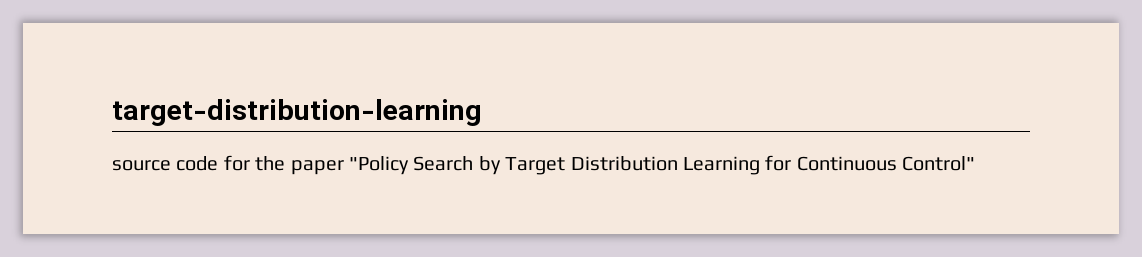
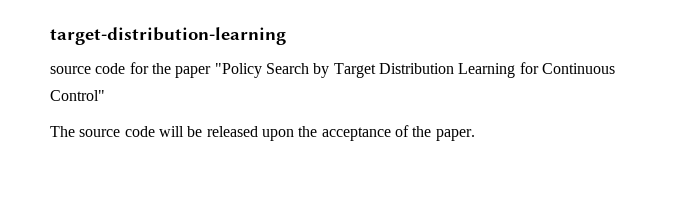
+ The source code will be released upon the acceptance of the paper.

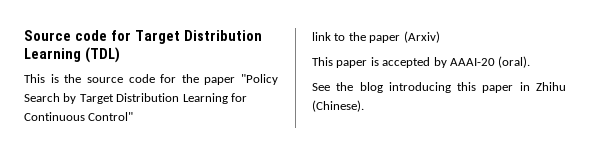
- target-distribution-learning
- source code for the paper "Policy Search by Target Distribution Learning for Continuous Control"
+ Source code for Target Distribution Learning (TDL)
+ This is the source code for the paper "Policy Search by Target Distribution Learning for Continuous Control"
- The source code will be released upon the acceptance of the paper.
+ link to the paper (Arxiv)
+ This paper is accepted by AAAI-20 (oral).
+ See the blog introducing this paper in Zhihu (Chinese).

